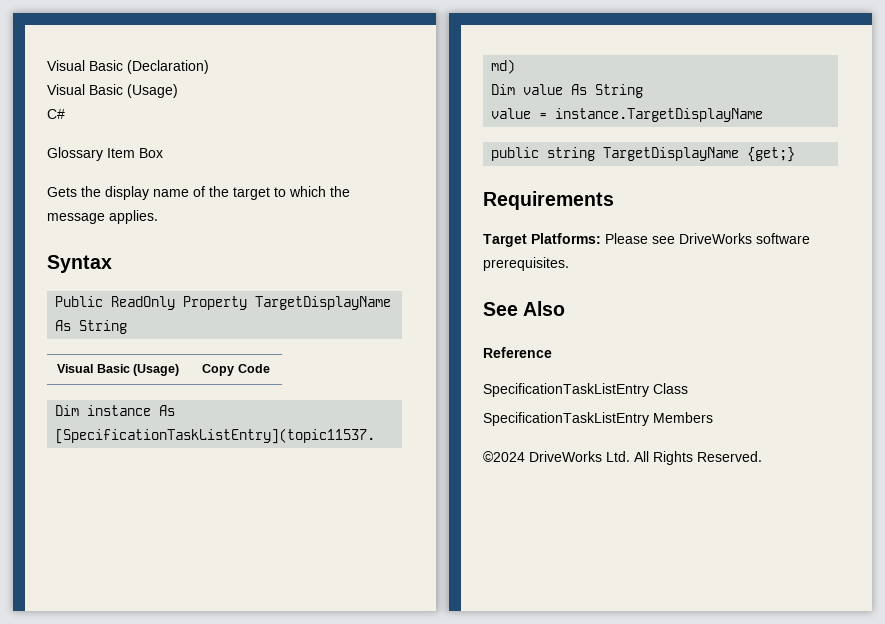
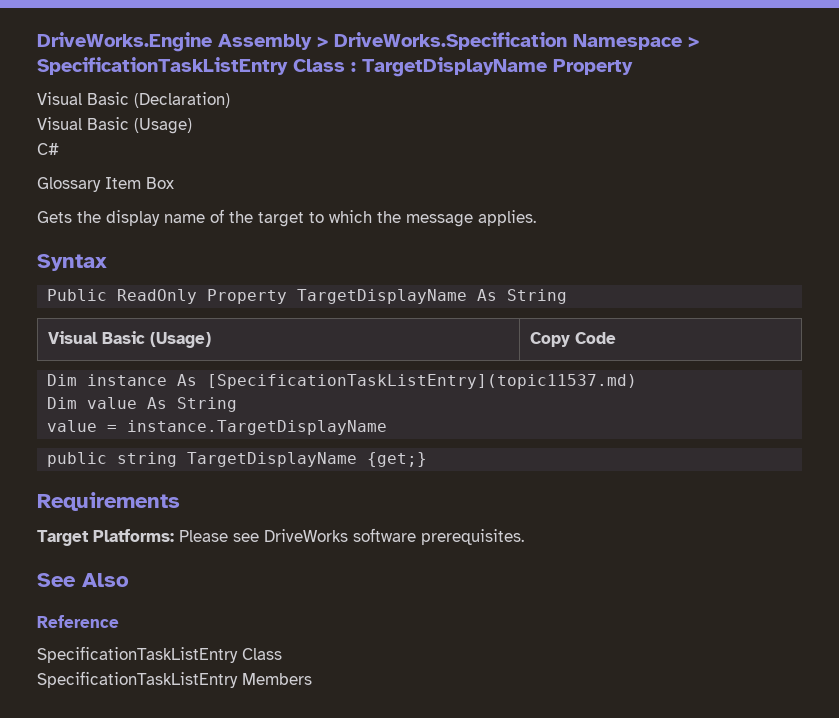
+ DriveWorks.Engine Assembly > DriveWorks.Specification Namespace > SpecificationTaskListEntry Class : TargetDisplayName Property
- ©2024 DriveWorks Ltd. All Rights Reserved.

